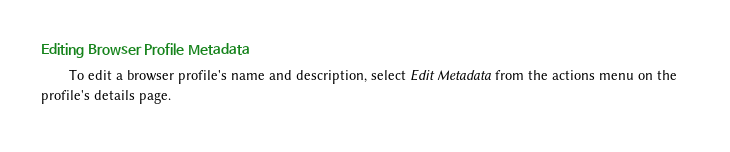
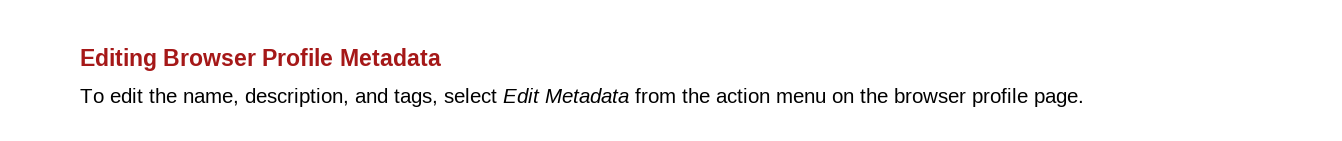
- To edit a browser profile's name and description, select Edit Metadata from the actions menu on the profile's details page.
+ To edit the name, description, and tags, select Edit Metadata from the action menu on the browser profile page.

